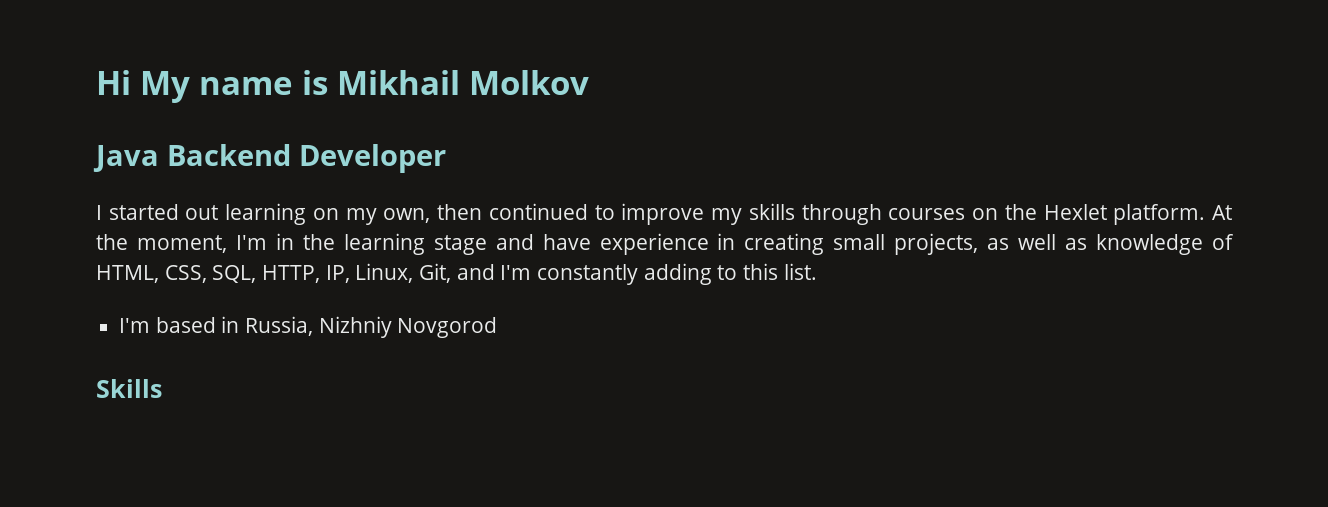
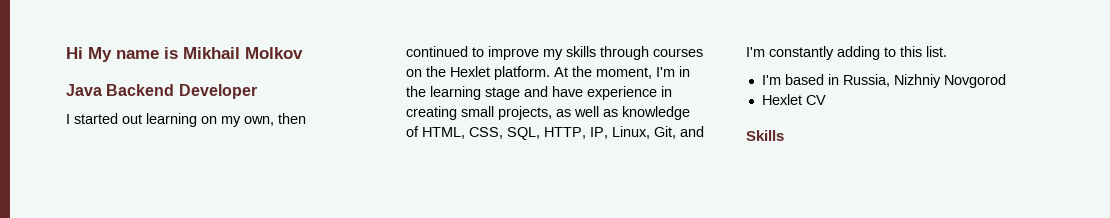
+ Hexlet CV

